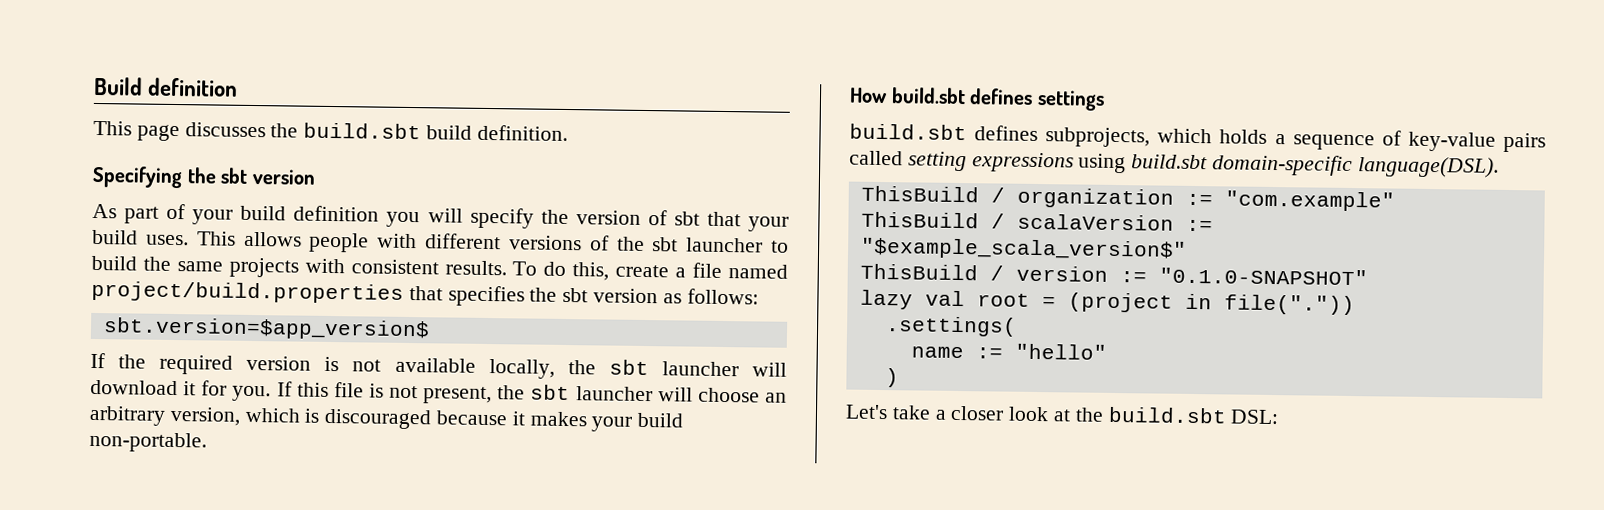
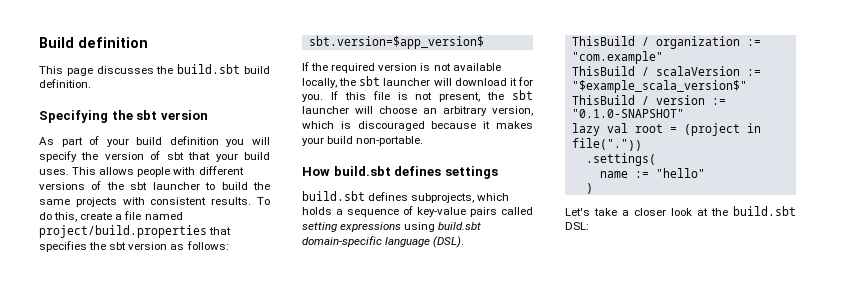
- build.sbt defines subprojects, which holds a sequence of key-value pairs called setting expressions using build.sbt domain-specific language(DSL).
+ build.sbt defines subprojects, which holds a sequence of key-value pairs called setting expressions using build.sbt domain-specific language (DSL).

